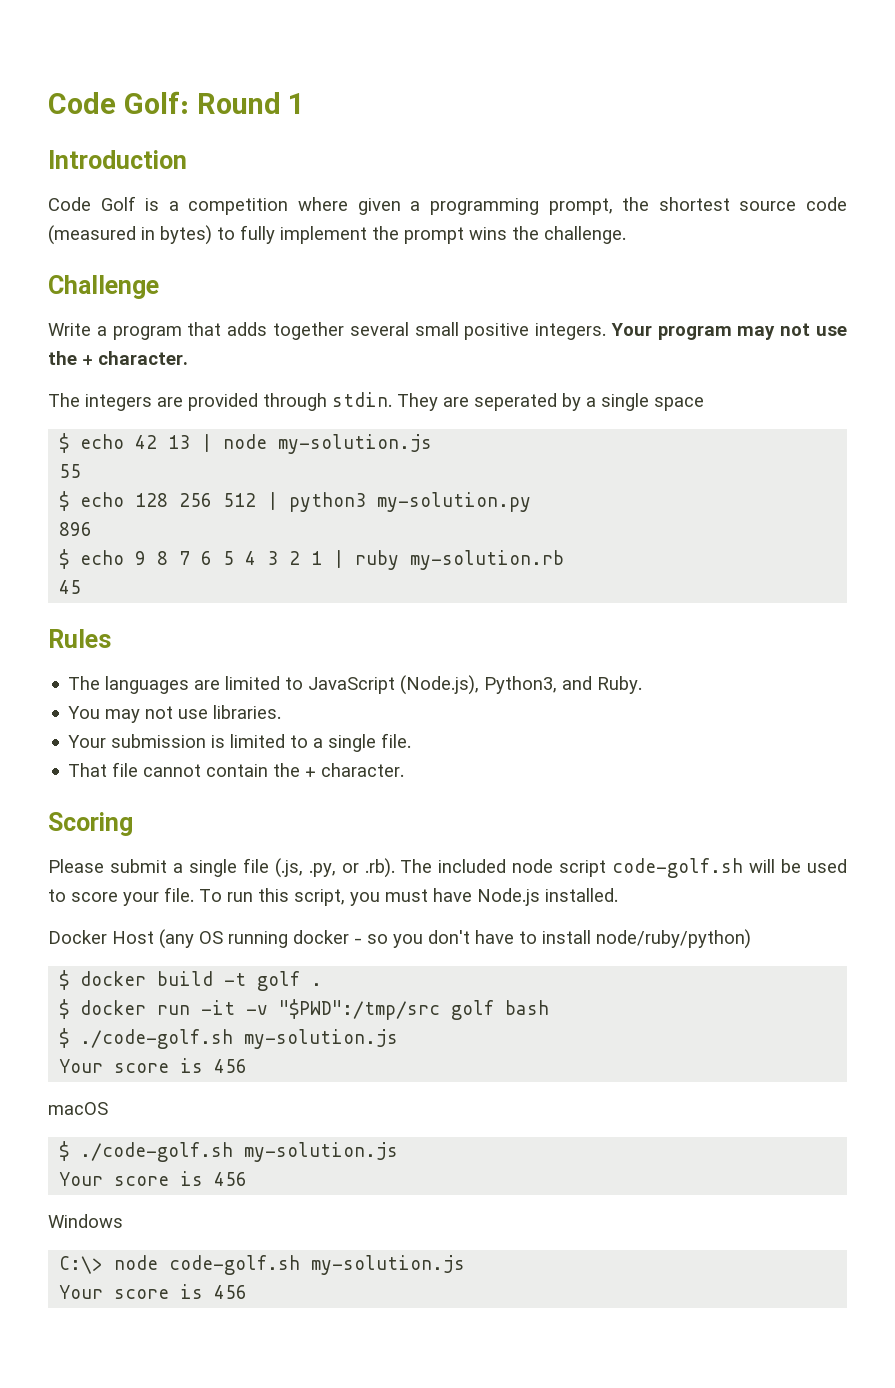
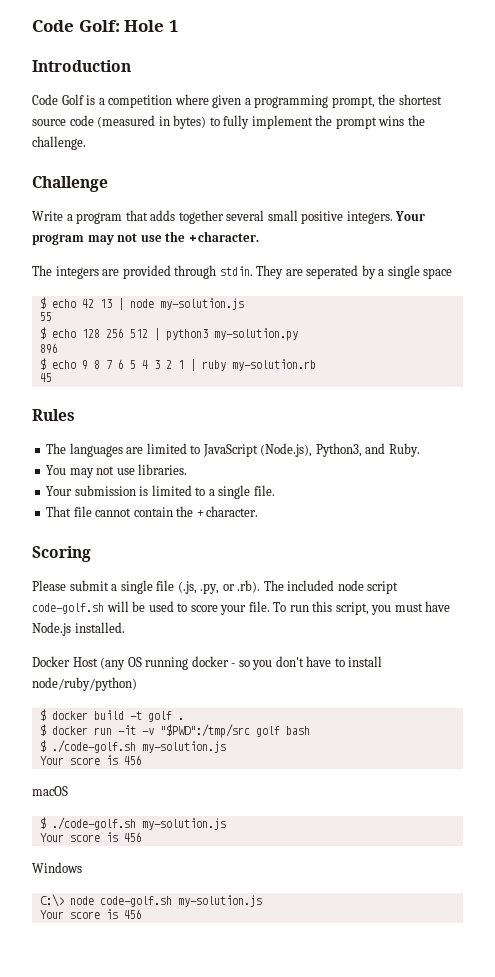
- Code Golf: Round 1
+ Code Golf: Hole 1

